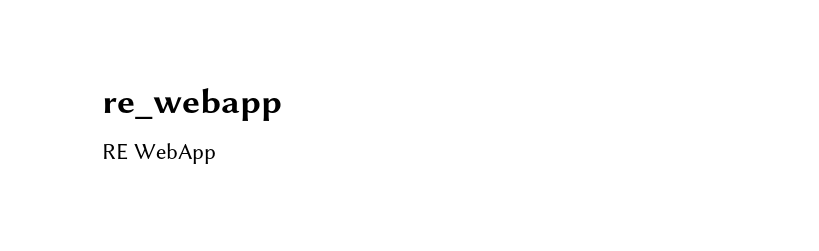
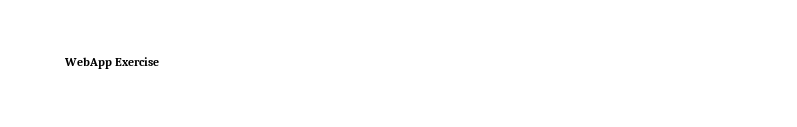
- re_webapp
- RE WebApp
+ WebApp Exercise

